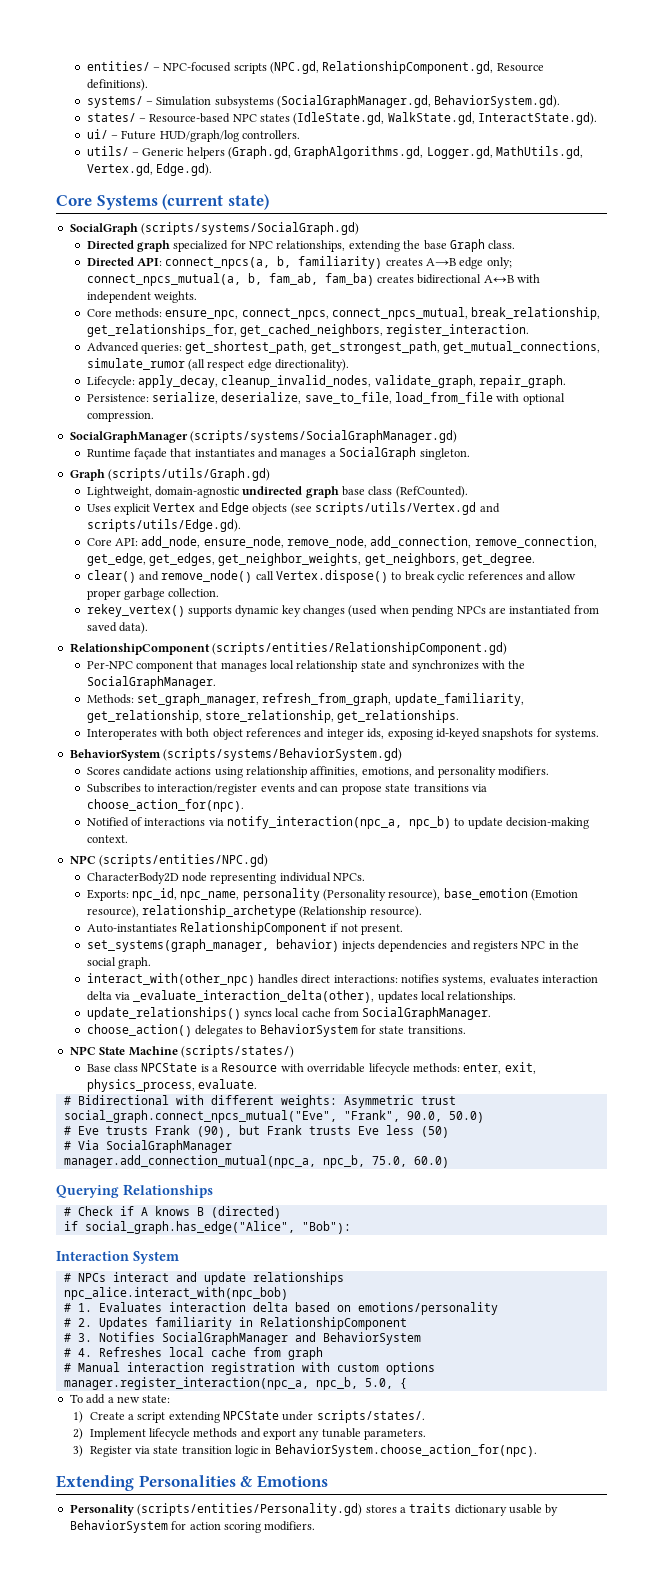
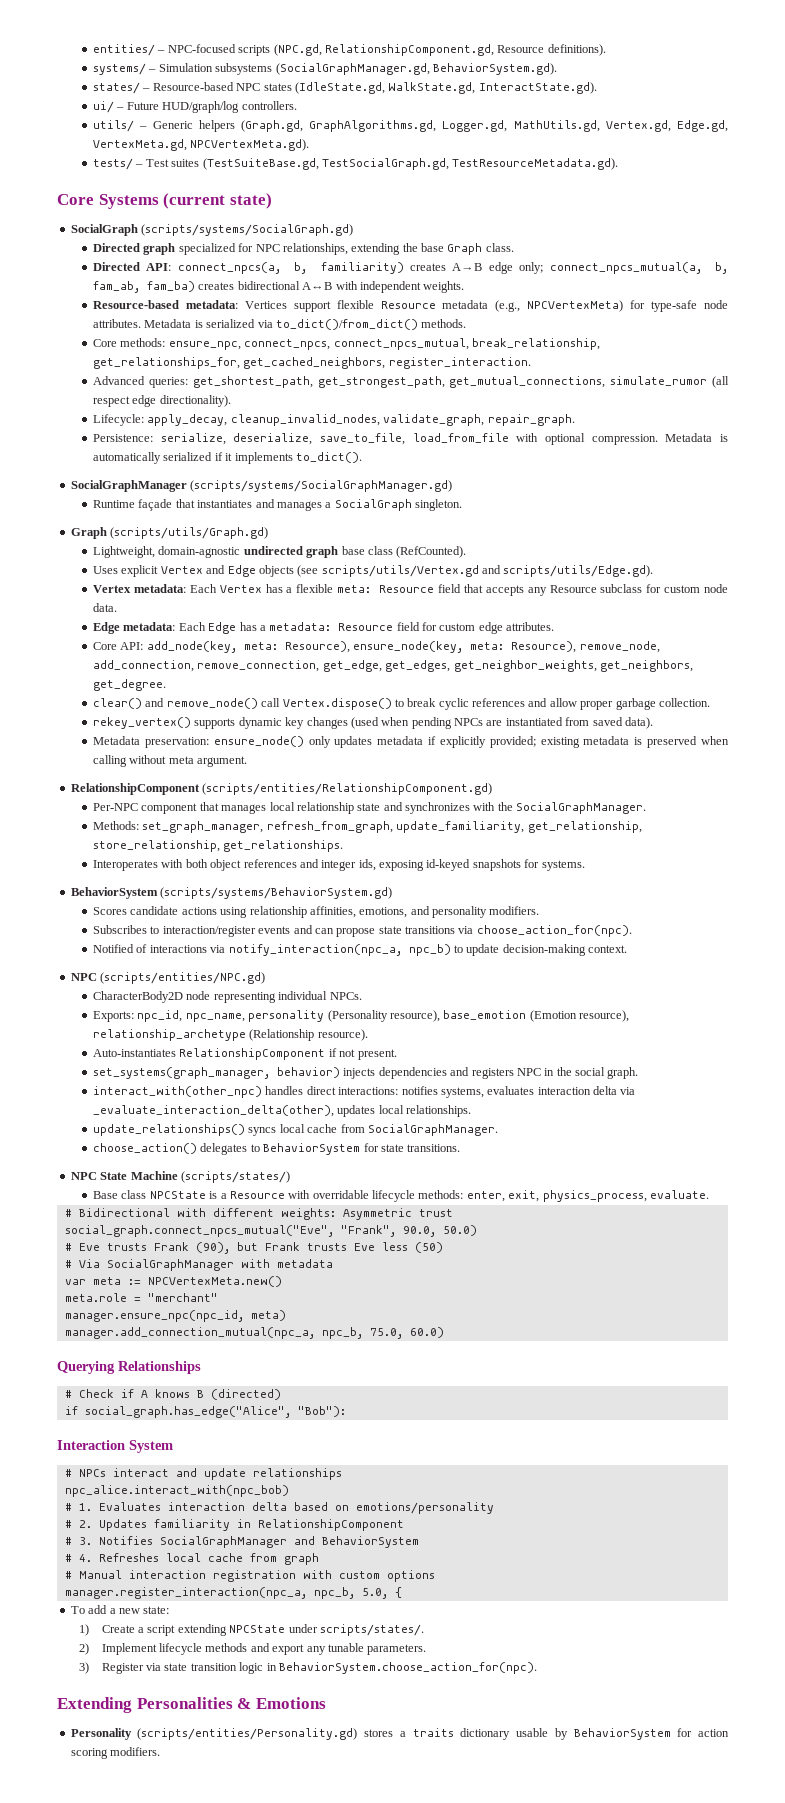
- utils/ – Generic helpers (Graph.gd, GraphAlgorithms.gd, Logger.gd, MathUtils.gd, Vertex.gd, Edge.gd).
+ utils/ – Generic helpers (Graph.gd, GraphAlgorithms.gd, Logger.gd, MathUtils.gd, Vertex.gd, Edge.gd, VertexMeta.gd, NPCVertexMeta.gd).
+ tests/ – Test suites (TestSuiteBase.gd, TestSocialGraph.gd, TestResourceMetadata.gd).
+ Resource-based metadata: Vertices support flexible Resource metadata (e.g., NPCVertexMeta) for type-safe node attributes. Metadata is serialized via to_dict()/from_dict() methods.
+ Metadata is automatically serialized if it implements to_dict().
- Core API: add_node, ensure_node, remove_node, add_connection, remove_connection, get_edge, get_edges, get_neighbor_weights, get_neighbors, get_degree.
+ Vertex metadata: Each Vertex has a flexible meta: Resource field that accepts any Resource subclass for custom node data.
+ Edge metadata: Each Edge has a metadata: Resource field for custom edge attributes.
+ Core API: add_node(key, meta: Resource), ensure_node(key, meta: Resource), remove_node, add_connection, remove_connection, get_edge, get_edges, get_neighbor_weights, get_neighbors, get_degree.
+ Metadata preservation: ensure_node() only updates metadata if explicitly provided; existing metadata is preserved when calling without meta argument.
- # Via SocialGraphManager
+ # Via SocialGraphManager with metadata
+ var meta := NPCVertexMeta.new()
+ meta.role = "merchant"
+ manager.ensure_npc(npc_id, meta)

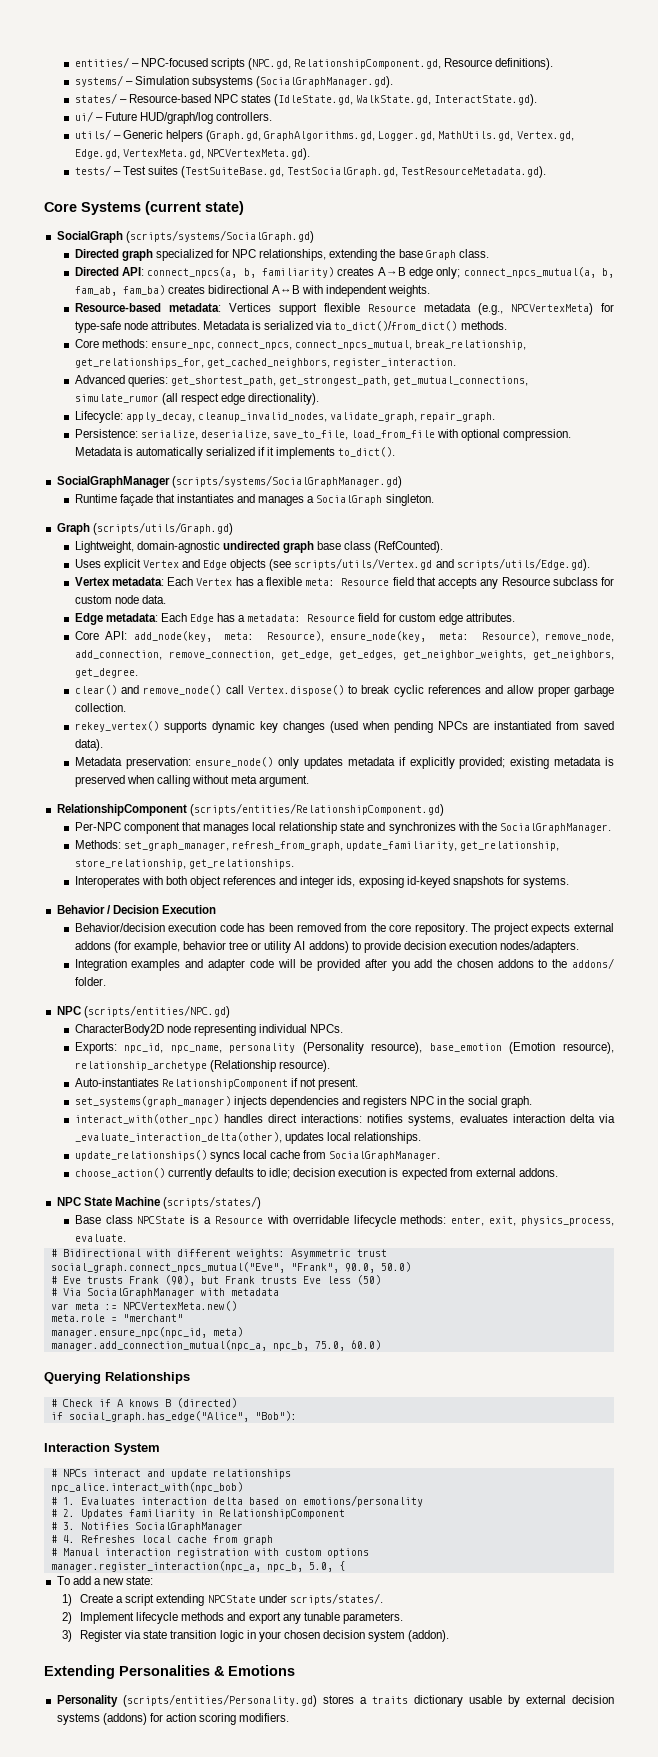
- systems/ – Simulation subsystems (SocialGraphManager.gd, BehaviorSystem.gd).
+ systems/ – Simulation subsystems (SocialGraphManager.gd).
- BehaviorSystem (scripts/systems/BehaviorSystem.gd)
- Scores candidate actions using relationship affinities, emotions, and personality modifiers.
- Subscribes to interaction/register events and can propose state transitions via choose_action_for(npc).
- Notified of interactions via notify_interaction(npc_a, npc_b) to update decision-making context.
+ Behavior / Decision Execution
+ Behavior/decision execution code has been removed from the core repository. The project expects external addons (for example, behavior tree or utility AI addons) to provide decision execution nodes/adapters.
+ Integration examples and adapter code will be provided after you add the chosen addons to the addons/ folder.
- set_systems(graph_manager, behavior) injects dependencies and registers NPC in the social graph.
+ set_systems(graph_manager) injects dependencies and registers NPC in the social graph.
- choose_action() delegates to BehaviorSystem for state transitions.
+ choose_action() currently defaults to idle; decision execution is expected from external addons.
- # 3. Notifies SocialGraphManager and BehaviorSystem
+ # 3. Notifies SocialGraphManager
- 3) Register via state transition logic in BehaviorSystem.choose_action_for(npc).
+ 3) Register via state transition logic in your chosen decision system (addon).
- Personality (scripts/entities/Personality.gd) stores a traits dictionary usable by BehaviorSystem for action scoring modifiers.
+ Personality (scripts/entities/Personality.gd) stores a traits dictionary usable by external decision systems (addons) for action scoring modifiers.

